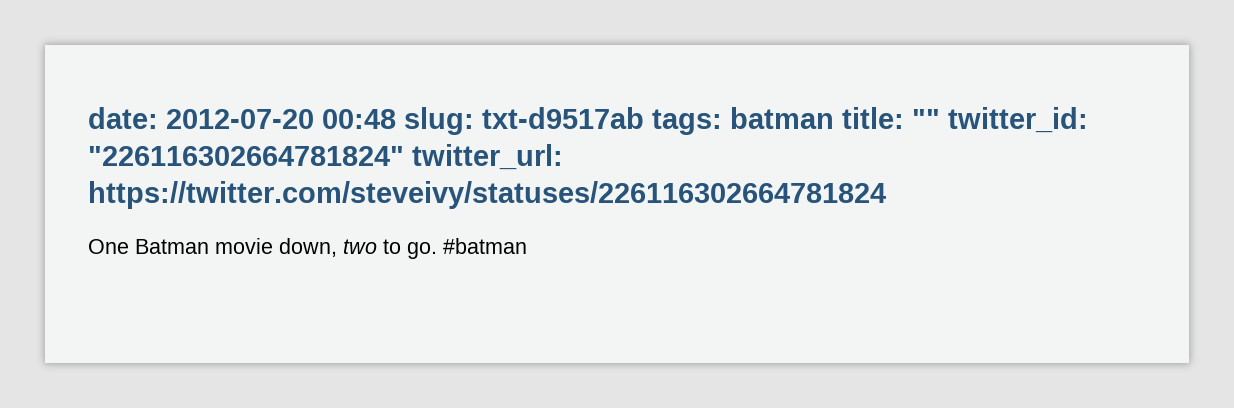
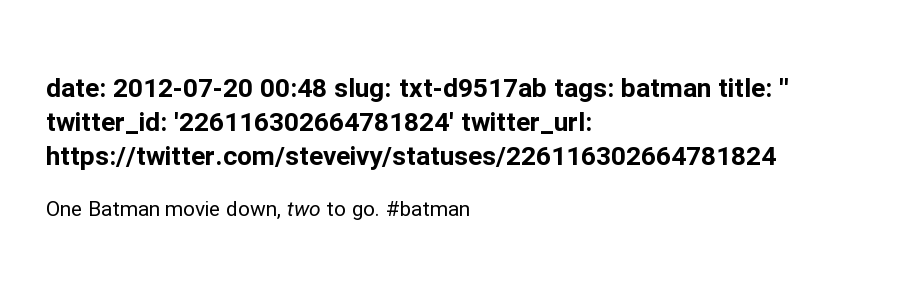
- date: 2012-07-20 00:48 slug: txt-d9517ab tags: batman title: "" twitter_id: "226116302664781824" twitter_url: https://twitter.com/steveivy/statuses/226116302664781824
+ date: 2012-07-20 00:48 slug: txt-d9517ab tags: batman title: '' twitter_id: '226116302664781824' twitter_url: https://twitter.com/steveivy/statuses/226116302664781824

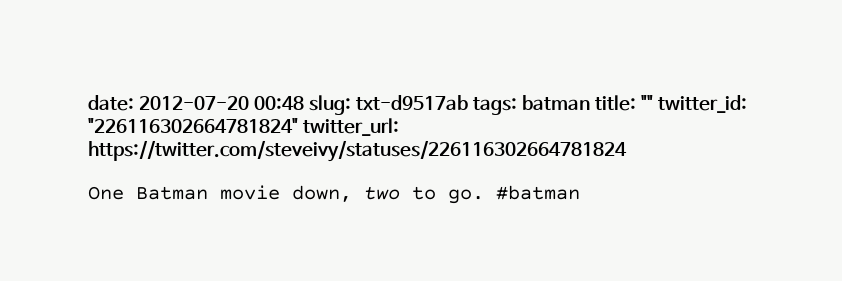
- date: 2012-07-20 00:48 slug: txt-d9517ab tags: batman title: '' twitter_id: '226116302664781824' twitter_url: https://twitter.com/steveivy/statuses/226116302664781824
+ date: 2012-07-20 00:48 slug: txt-d9517ab tags: batman title: "" twitter_id: "226116302664781824" twitter_url: https://twitter.com/steveivy/statuses/226116302664781824

